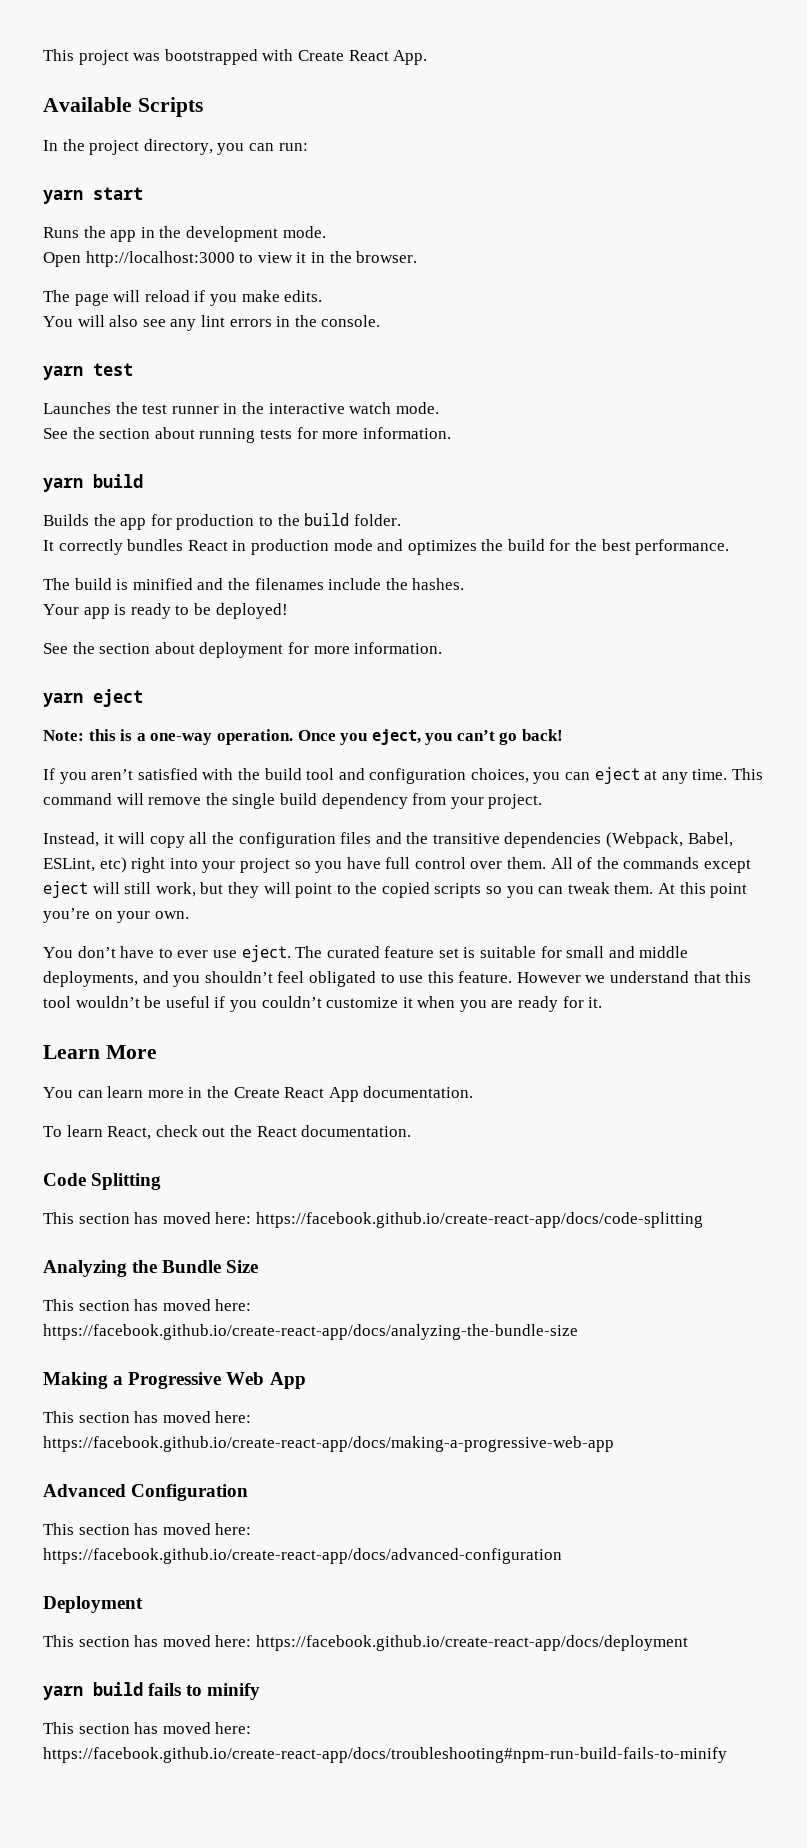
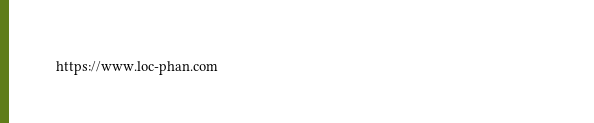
- This project was bootstrapped with Create React App.
- Available Scripts
- In the project directory, you can run:
- yarn start
- Runs the app in the development mode.
- Open http://localhost:3000 to view it in the browser.
- The page will reload if you make edits.
- You will also see any lint errors in the console.
- yarn test
- Launches the test runner in the interactive watch mode.
- See the section about running tests for more information.
- yarn build
- Builds the app for production to the build folder.
- It correctly bundles React in production mode and optimizes the build for the best performance.
- The build is minified and the filenames include the hashes.
- Your app is ready to be deployed!
- See the section about deployment for more information.
- yarn eject
- Note: this is a one-way operation. Once you eject, you can’t go back!
- If you aren’t satisfied with the build tool and configuration choices, you can eject at any time. This command will remove the single build dependency from your project.
- Instead, it will copy all the configuration files and the transitive dependencies (Webpack, Babel, ESLint, etc) right into your project so you have full control over them. All of the commands except eject will still work, but they will point to the copied scripts so you can tweak them. At this point you’re on your own.
- You don’t have to ever use eject. The curated feature set is suitable for small and middle deployments, and you shouldn’t feel obligated to use this feature. However we understand that this tool wouldn’t be useful if you couldn’t customize it when you are ready for it.
- Learn More
- You can learn more in the Create React App documentation.
- To learn React, check out the React documentation.
- Code Splitting
- This section has moved here: https://facebook.github.io/create-react-app/docs/code-splitting
- Analyzing the Bundle Size
- This section has moved here: https://facebook.github.io/create-react-app/docs/analyzing-the-bundle-size
- Making a Progressive Web App
- This section has moved here: https://facebook.github.io/create-react-app/docs/making-a-progressive-web-app
- Advanced Configuration
- This section has moved here: https://facebook.github.io/create-react-app/docs/advanced-configuration
- Deployment
- This section has moved here: https://facebook.github.io/create-react-app/docs/deployment
- yarn build fails to minify
- This section has moved here: https://facebook.github.io/create-react-app/docs/troubleshooting#npm-run-build-fails-to-minify
+ https://www.loc-phan.com

